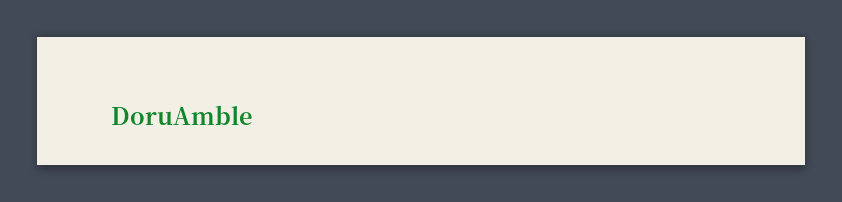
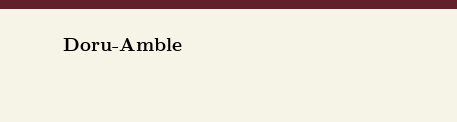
- DoruAmble
+ Doru-Amble

